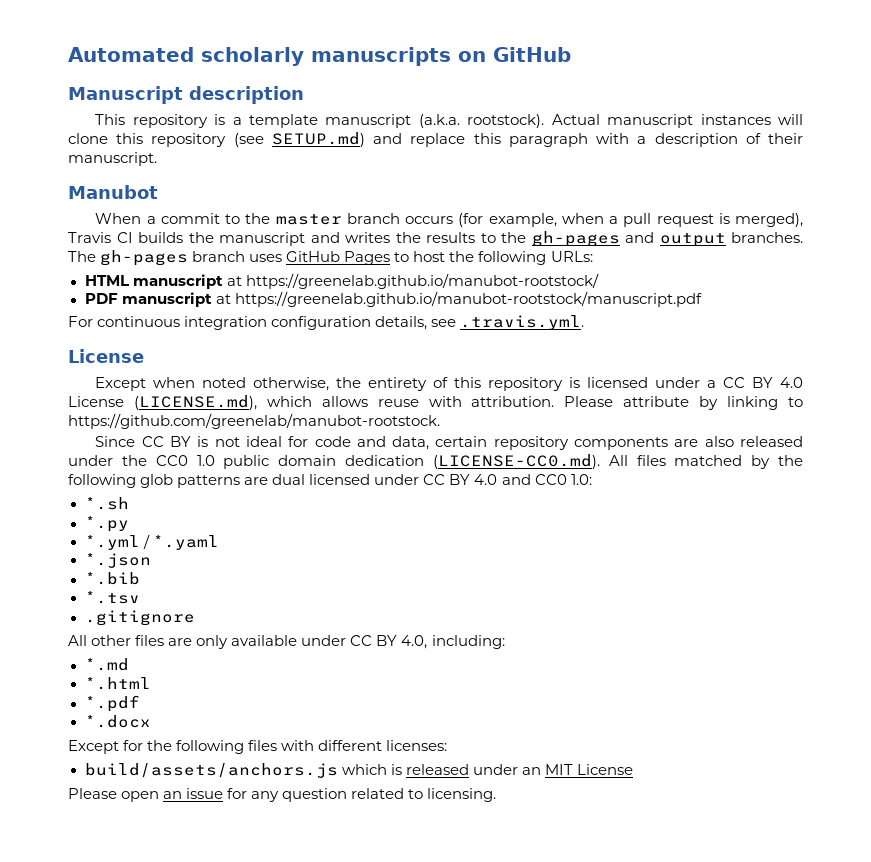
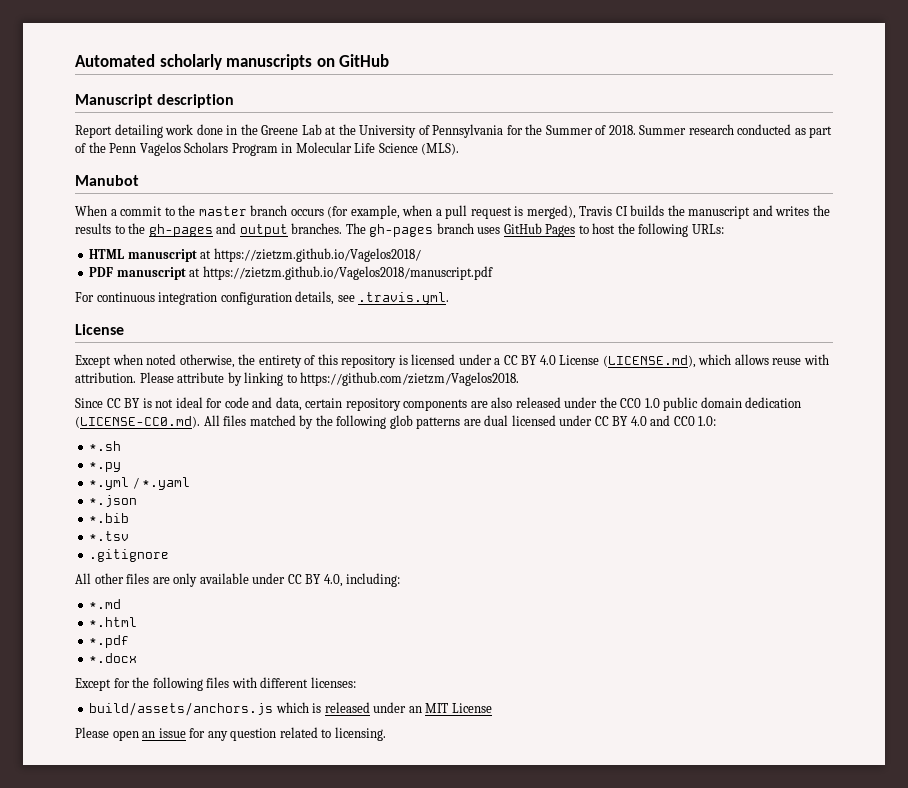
- This repository is a template manuscript (a.k.a. rootstock). Actual manuscript instances will clone this repository (see SETUP.md) and replace this paragraph with a description of their manuscript.
+ Report detailing work done in the Greene Lab at the University of Pennsylvania for the Summer of 2018. Summer research conducted as part of the Penn Vagelos Scholars Program in Molecular Life Science (MLS).
- HTML manuscript at https://greenelab.github.io/manubot-rootstock/
+ HTML manuscript at https://zietzm.github.io/Vagelos2018/
- PDF manuscript at https://greenelab.github.io/manubot-rootstock/manuscript.pdf
+ PDF manuscript at https://zietzm.github.io/Vagelos2018/manuscript.pdf
- Please attribute by linking to https://github.com/greenelab/manubot-rootstock.
+ Please attribute by linking to https://github.com/zietzm/Vagelos2018.

